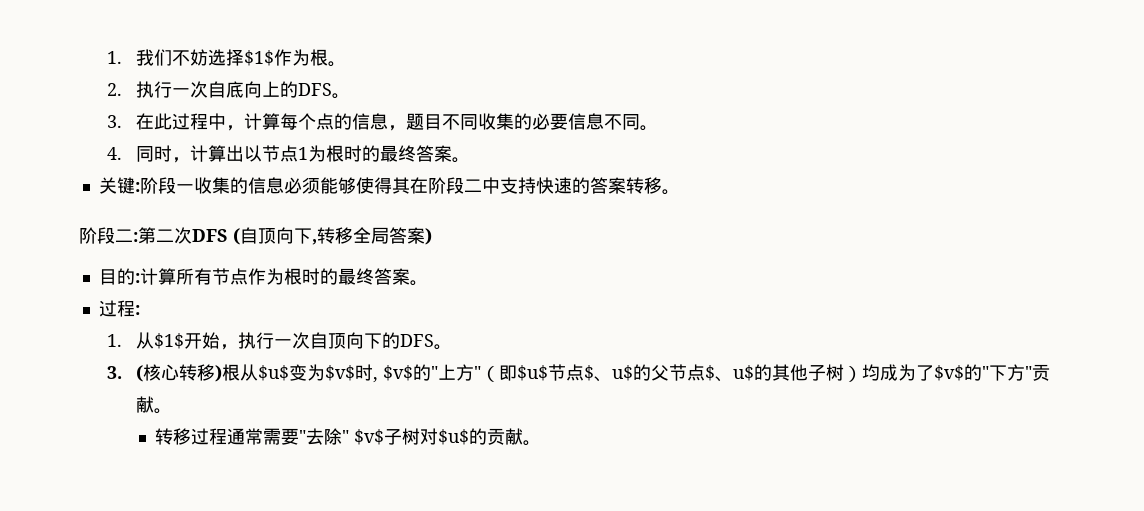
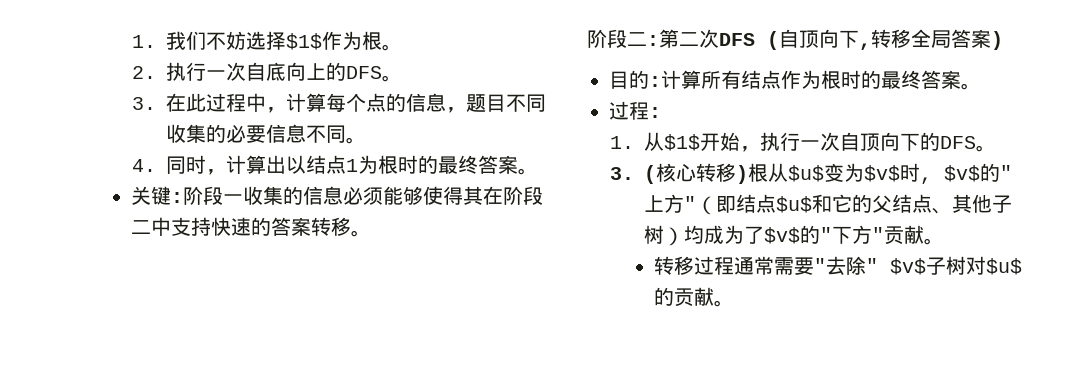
- 4.同时，计算出以节点1为根时的最终答案。
+ 4.同时，计算出以结点1为根时的最终答案。
- 目的:计算所有节点作为根时的最终答案。
+ 目的:计算所有结点作为根时的最终答案。
- 3. (核心转移)根从$u$变为$v$时, $v$的"上方"（即$u$节点$、u$的父节点$、u$的其他子树）均成为了$v$的"下方"贡献。
+ 3. (核心转移)根从$u$变为$v$时, $v$的"上方"（即结点$u$和它的父结点、其他子树）均成为了$v$的"下方"贡献。

